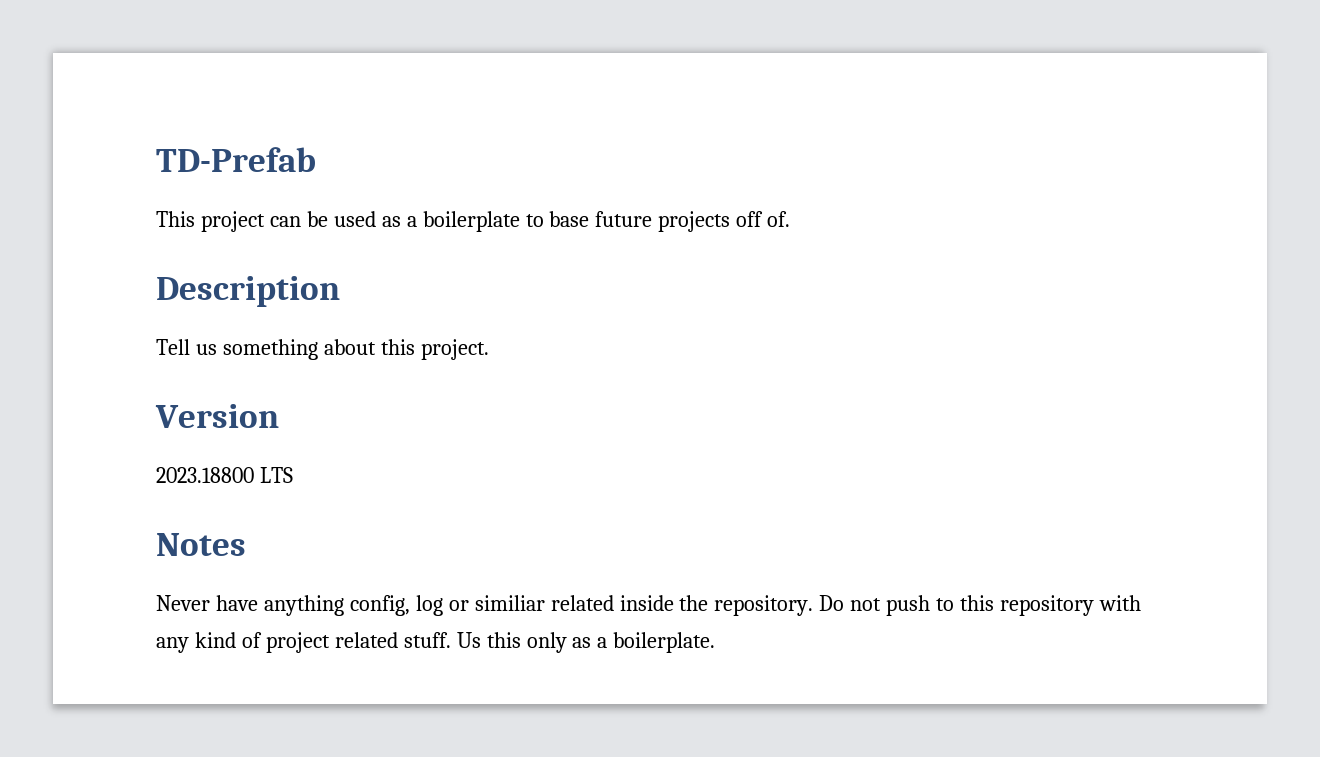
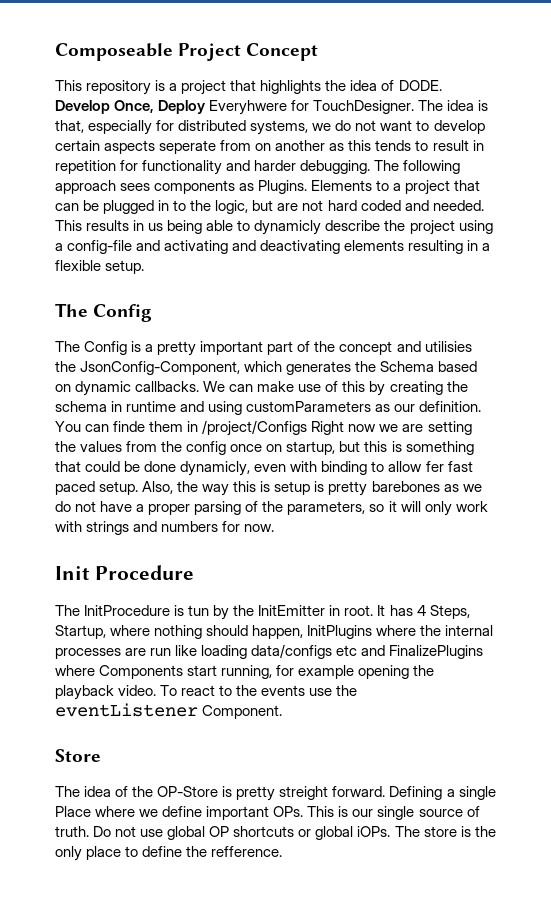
- TD-Prefab
- This project can be used as a boilerplate to base future projects off of.
- Description
- Tell us something about this project.
- Version
- 2023.18800 LTS
- Notes
- Never have anything config, log or similiar related inside the repository. Do not push to this repository with any kind of project related stuff. Us this only as a boilerplate.
+ Composeable Project Concept
+ This repository is a project that highlights the idea of DODE. Develop Once, Deploy Everyhwere for TouchDesigner. The idea is that, especially for distributed systems, we do not want to develop certain aspects seperate from on another as this tends to result in repetition for functionality and harder debugging. The following approach sees components as Plugins. Elements to a project that can be plugged in to the logic, but are not hard coded and needed. This results in us being able to dynamicly describe the project using a config-file and activating and deactivating elements resulting in a flexible setup.
+ The Config
+ The Config is a pretty important part of the concept and utilisies the JsonConfig-Component, which generates the Schema based on dynamic callbacks. We can make use of this by creating the schema in runtime and using customParameters as our definition. You can finde them in /project/Configs Right now we are setting the values from the config once on startup, but this is something that could be done dynamicly, even with binding to allow fer fast paced setup. Also, the way this is setup is pretty barebones as we do not have a proper parsing of the parameters, so it will only work with strings and numbers for now.
+ Init Procedure
+ The InitProcedure is tun by the InitEmitter in root. It has 4 Steps, Startup, where nothing should happen, InitPlugins where the internal processes are run like loading data/configs etc and FinalizePlugins where Components start running, for example opening the playback video. To react to the events use the eventListener Component.
+ Store
+ The idea of the OP-Store is pretty streight forward. Defining a single Place where we define important OPs. This is our single source of truth. Do not use global OP shortcuts or global iOPs. The store is the only place to define the refference.

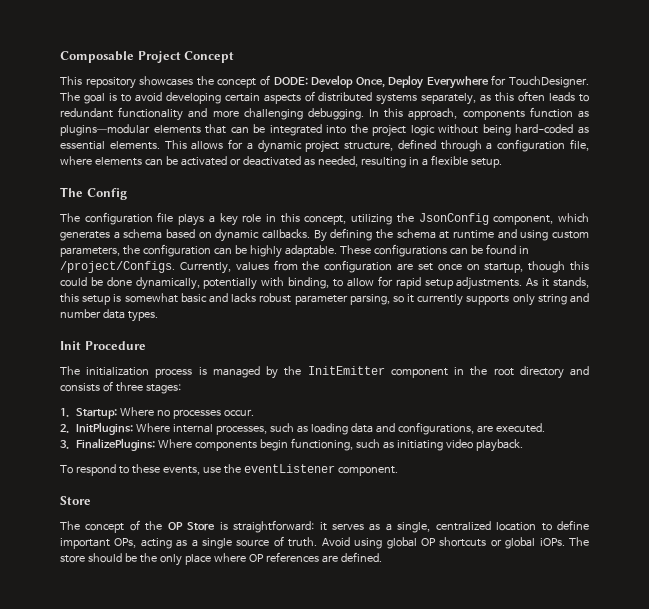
- Composeable Project Concept
+ Composable Project Concept
- This repository is a project that highlights the idea of DODE. Develop Once, Deploy Everyhwere for TouchDesigner.
+ This repository showcases the concept of DODE: Develop Once, Deploy Everywhere for TouchDesigner.
- The idea is that, especially for distributed systems, we do not want to develop certain aspects seperate from on another as this tends to result in repetition for functionality and harder debugging. The following approach sees components as Plugins. Elements to a project that can be plugged in to the logic, but are not hard coded and needed. This results in us being able to dynamicly describe the project using a config-file and activating and deactivating elements resulting in a flexible setup.
+ The goal is to avoid developing certain aspects of distributed systems separately, as this often leads to redundant functionality and more challenging debugging. In this approach, components function as plugins—modular elements that can be integrated into the project logic without being hard-coded as essential elements. This allows for a dynamic project structure, defined through a configuration file, where elements can be activated or deactivated as needed, resulting in a flexible setup.
- The Config is a pretty important part of the concept and utilisies the JsonConfig-Component, which generates the Schema based on dynamic callbacks. We can make use of this by creating the schema in runtime and using customParameters as our definition. You can finde them in /project/Configs Right now we are setting the values from the config once on startup, but this is something that could be done dynamicly, even with binding to allow fer fast paced setup. Also, the way this is setup is pretty barebones as we do not have a proper parsing of the parameters, so it will only work with strings and numbers for now.
+ The configuration file plays a key role in this concept, utilizing the JsonConfig component, which generates a schema based on dynamic callbacks. By defining the schema at runtime and using custom parameters, the configuration can be highly adaptable. These configurations can be found in /project/Configs. Currently, values from the configuration are set once on startup, though this could be done dynamically, potentially with binding, to allow for rapid setup adjustments. As it stands, this setup is somewhat basic and lacks robust parameter parsing, so it currently supports only string and number data types.
  Init Procedure
- The InitProcedure is tun by the InitEmitter in root. It has 4 Steps, Startup, where nothing should happen, InitPlugins where the internal processes are run like loading data/configs etc and FinalizePlugins where Components start running, for example opening the playback video. To react to the events use the eventListener Component.
+ The initialization process is managed by the InitEmitter component in the root directory and consists of three stages:
+ 1. Startup: Where no processes occur.
+ 2. InitPlugins: Where internal processes, such as loading data and configurations, are executed.
+ 3. FinalizePlugins: Where components begin functioning, such as initiating video playback.
+ To respond to these events, use the eventListener component.
- The idea of the OP-Store is pretty streight forward. Defining a single Place where we define important OPs. This is our single source of truth.
+ The concept of the OP Store is straightforward: it serves as a single, centralized location to define important OPs, acting as a single source of truth.
- Do not use global OP shortcuts or global iOPs.
+ Avoid using global OP shortcuts or global iOPs.
- The store is the only place to define the refference.
+ The store should be the only place where OP references are defined.

